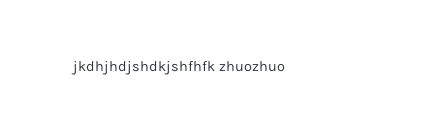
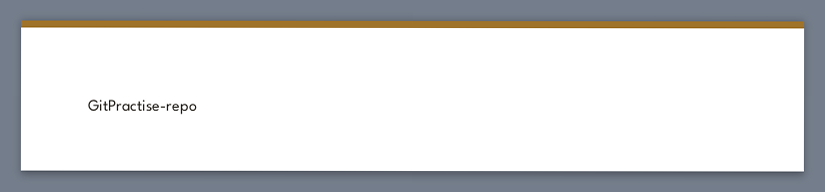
- jkdhjhdjshdkjshfhfk zhuozhuo
+ GitPractise-repo

